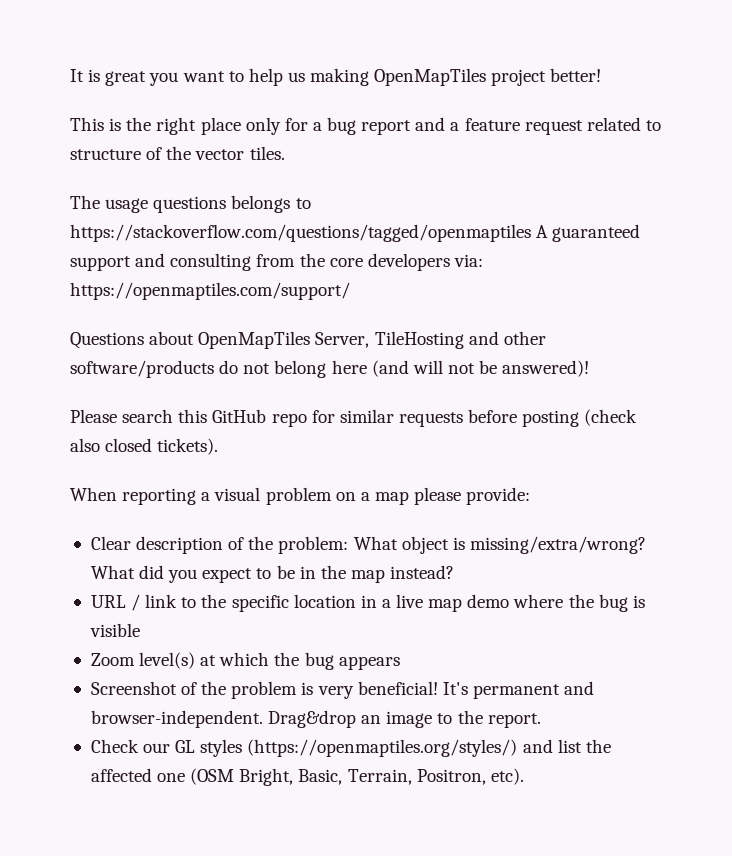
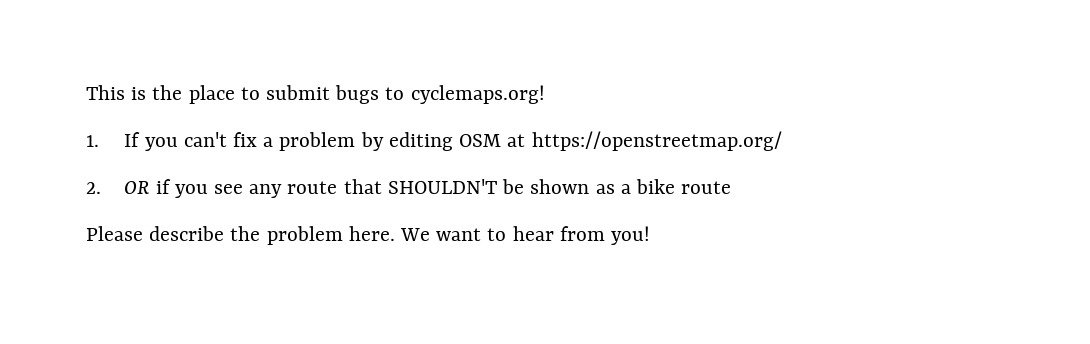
- It is great you want to help us making OpenMapTiles project better!
- This is the right place only for a bug report and a feature request related to structure of the vector tiles.
- The usage questions belongs to https://stackoverflow.com/questions/tagged/openmaptiles A guaranteed support and consulting from the core developers via: https://openmaptiles.com/support/
- Questions about OpenMapTiles Server, TileHosting and other software/products do not belong here (and will not be answered)!
- Please search this GitHub repo for similar requests before posting (check also closed tickets).
- When reporting a visual problem on a map please provide:
- Clear description of the problem: What object is missing/extra/wrong? What did you expect to be in the map instead?
- URL / link to the specific location in a live map demo where the bug is visible
- Zoom level(s) at which the bug appears
- Screenshot of the problem is very beneficial! It's permanent and browser-independent. Drag&drop an image to the report.
- Check our GL styles (https://openmaptiles.org/styles/) and list the affected one (OSM Bright, Basic, Terrain, Positron, etc).
+ This is the place to submit bugs to cyclemaps.org!
+ 1. If you can't fix a problem by editing OSM at https://openstreetmap.org/
+ 2. OR if you see any route that SHOULDN'T be shown as a bike route
+ Please describe the problem here. We want to hear from you!

